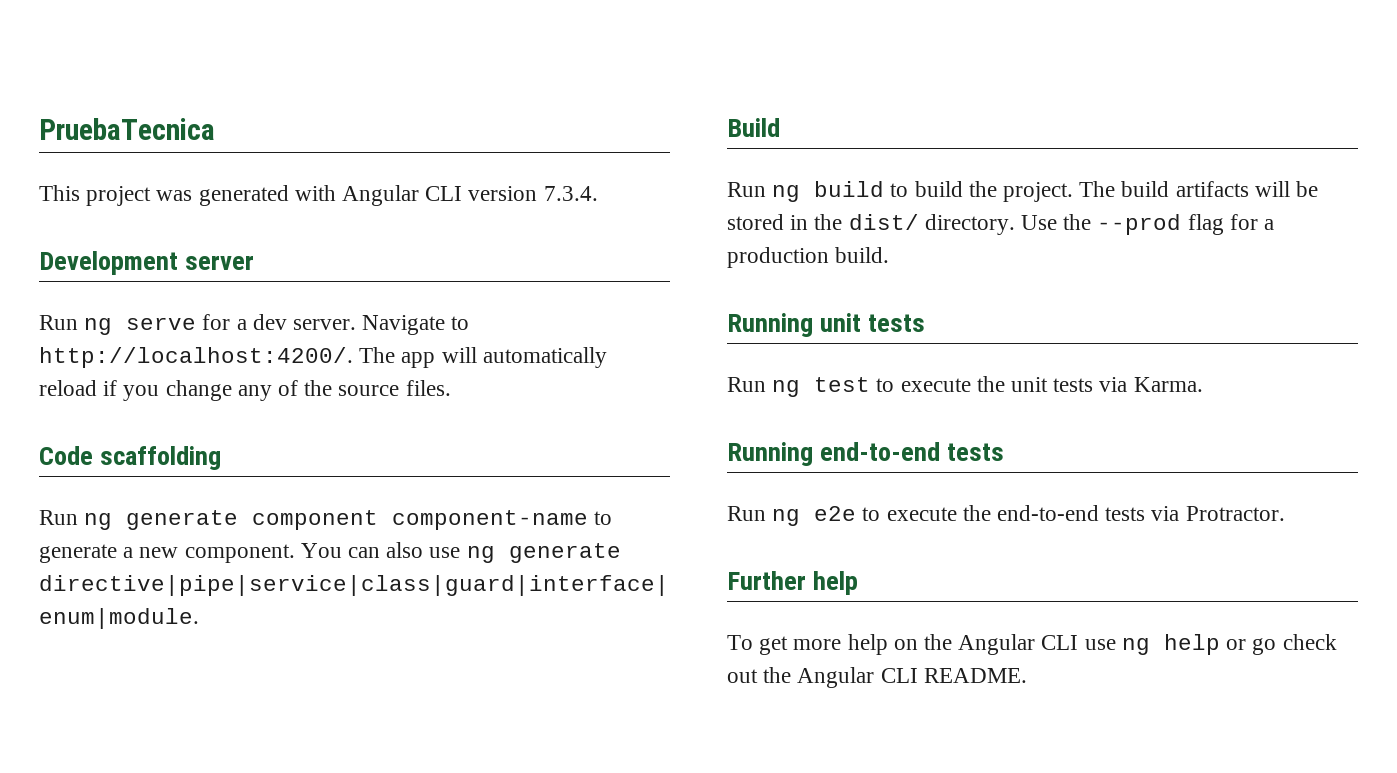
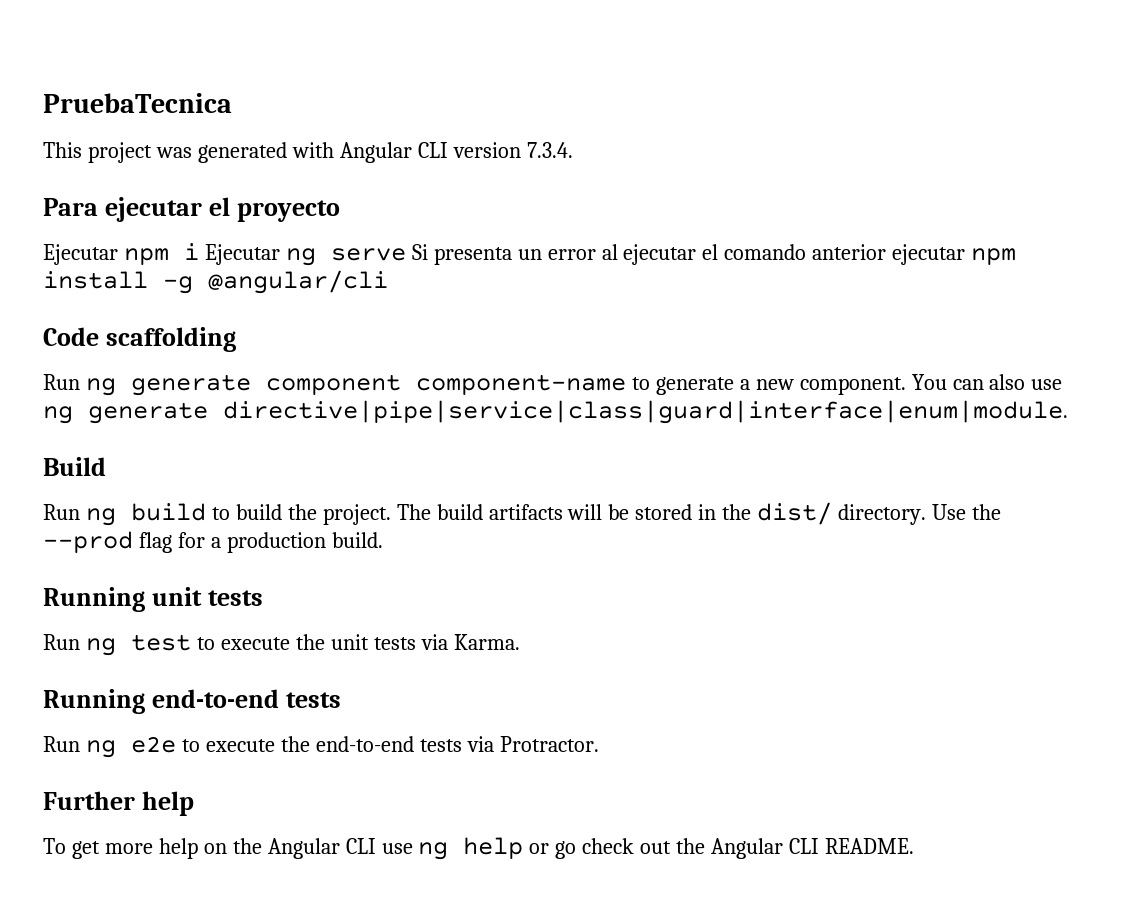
- Development server
- Run ng serve for a dev server. Navigate to http://localhost:4200/. The app will automatically reload if you change any of the source files.
+ Para ejecutar el proyecto
+ Ejecutar npm i Ejecutar ng serve Si presenta un error al ejecutar el comando anterior ejecutar npm install -g @angular/cli

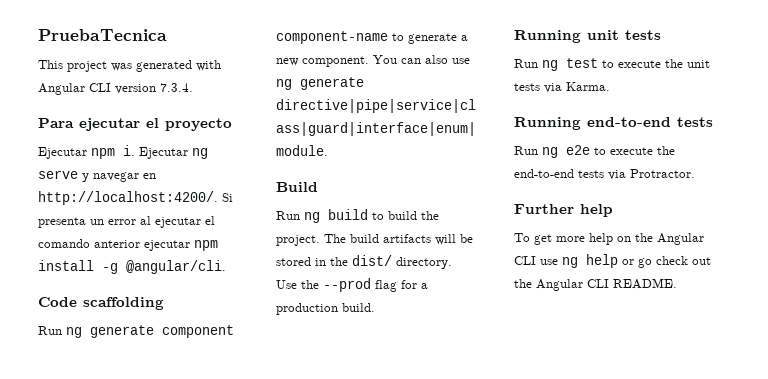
- Ejecutar npm i Ejecutar ng serve Si presenta un error al ejecutar el comando anterior ejecutar npm install -g @angular/cli
+ Ejecutar npm i. Ejecutar ng serve y navegar en http://localhost:4200/. Si presenta un error al ejecutar el comando anterior ejecutar npm install -g @angular/cli.

